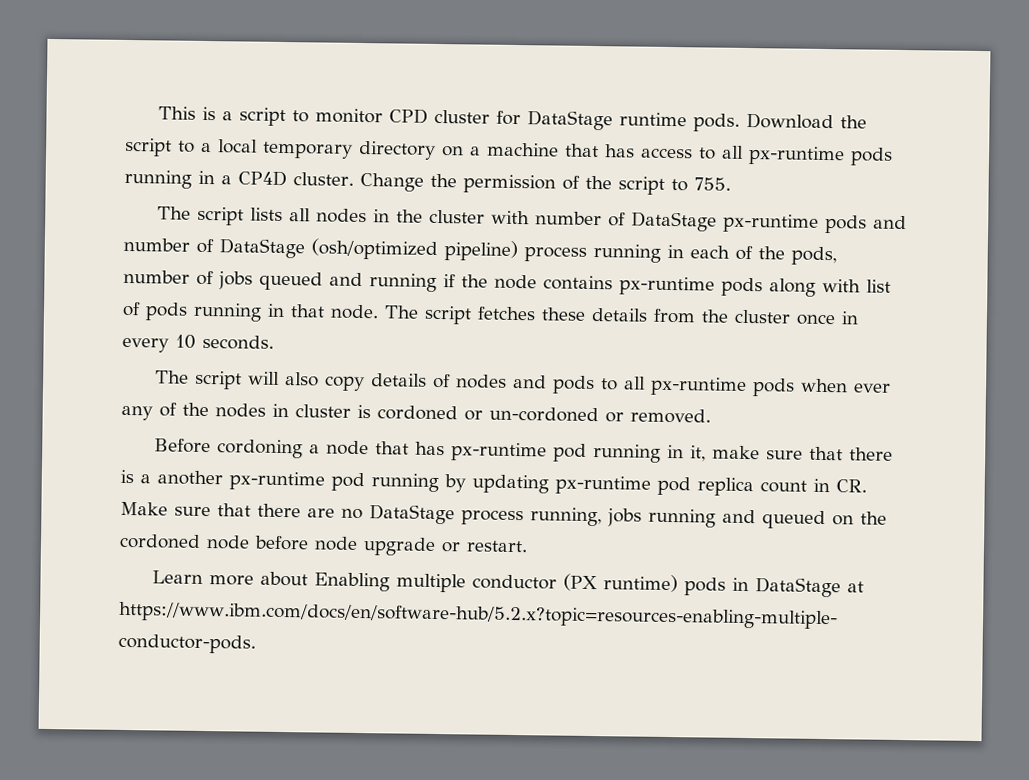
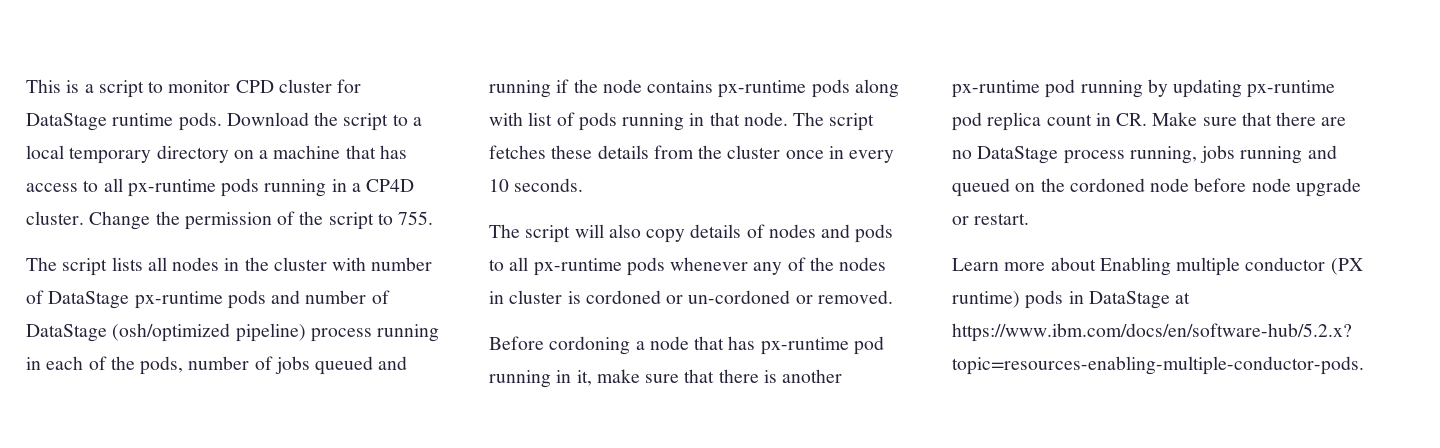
- The script will also copy details of nodes and pods to all px-runtime pods when ever any of the nodes in cluster is cordoned or un-cordoned or removed.
+ The script will also copy details of nodes and pods to all px-runtime pods whenever any of the nodes in cluster is cordoned or un-cordoned or removed.
- Before cordoning a node that has px-runtime pod running in it, make sure that there is a another px-runtime pod running by updating px-runtime pod replica count in CR. Make sure that there are no DataStage process running, jobs running and queued on the cordoned node before node upgrade or restart.
+ Before cordoning a node that has px-runtime pod running in it, make sure that there is another px-runtime pod running by updating px-runtime pod replica count in CR. Make sure that there are no DataStage process running, jobs running and queued on the cordoned node before node upgrade or restart.

